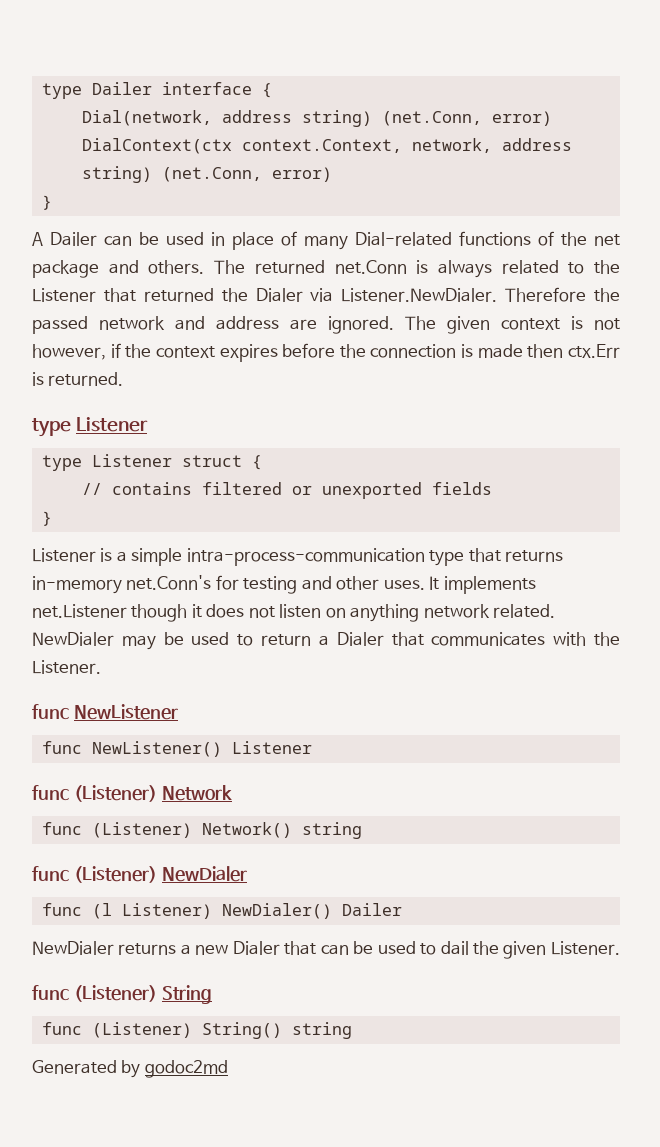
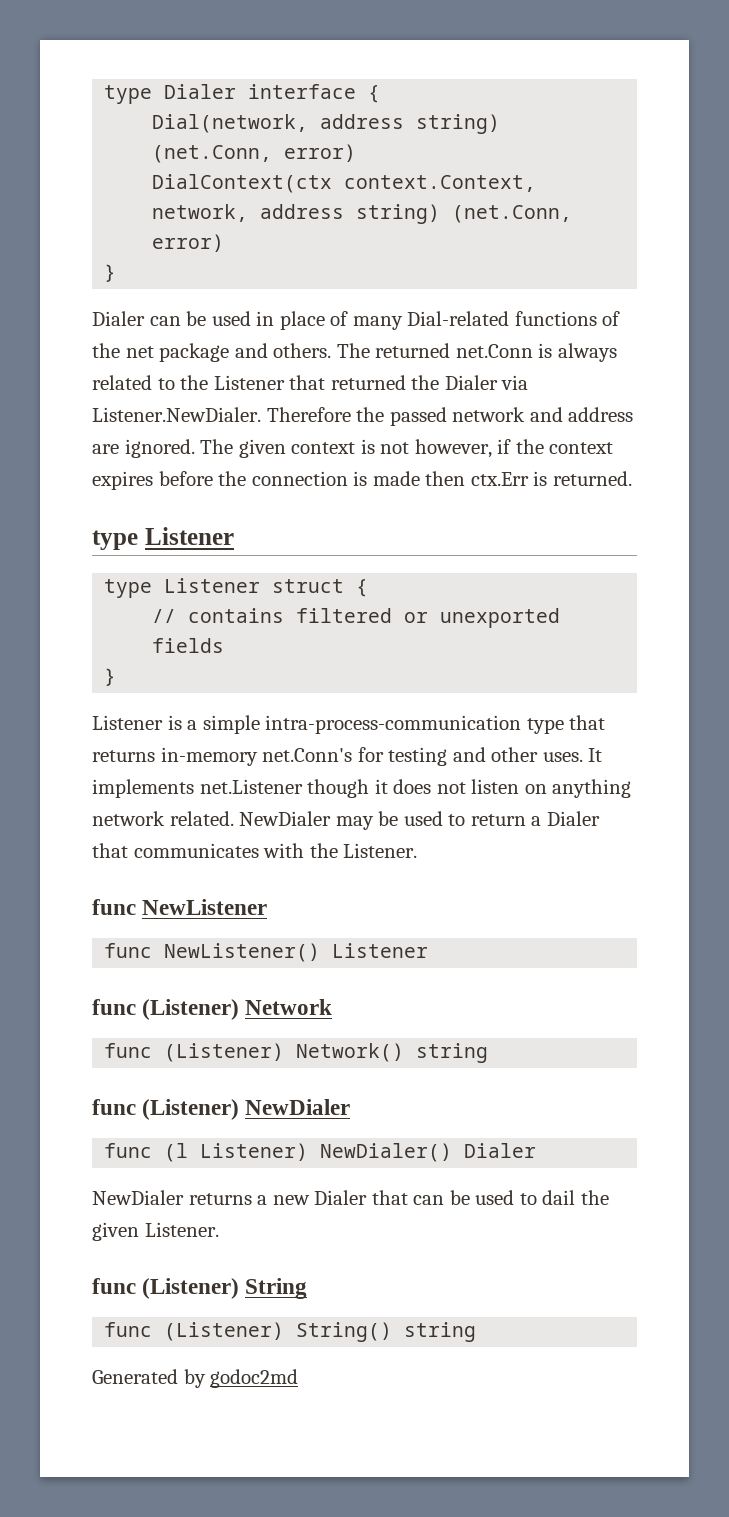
- type Dailer interface {
+ type Dialer interface {
- A Dailer can be used in place of many Dial-related functions of the net package and others.
+ Dialer can be used in place of many Dial-related functions of the net package and others.
- func (l Listener) NewDialer() Dailer
+ func (l Listener) NewDialer() Dialer

